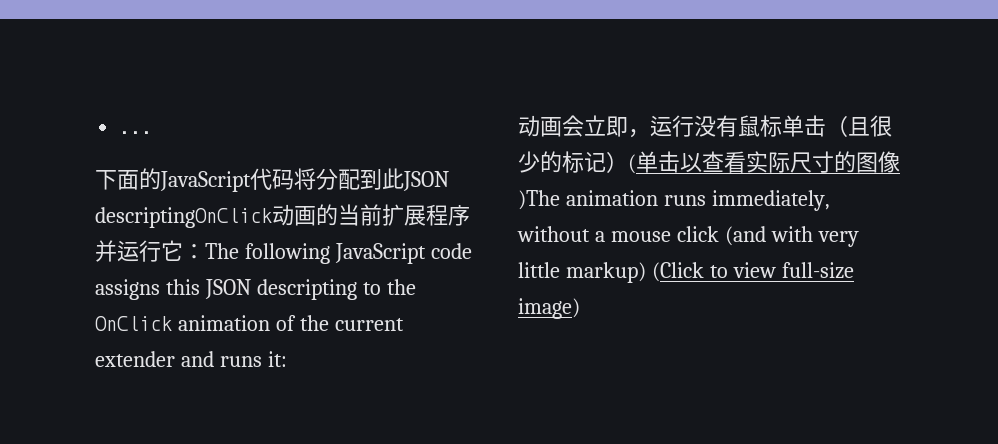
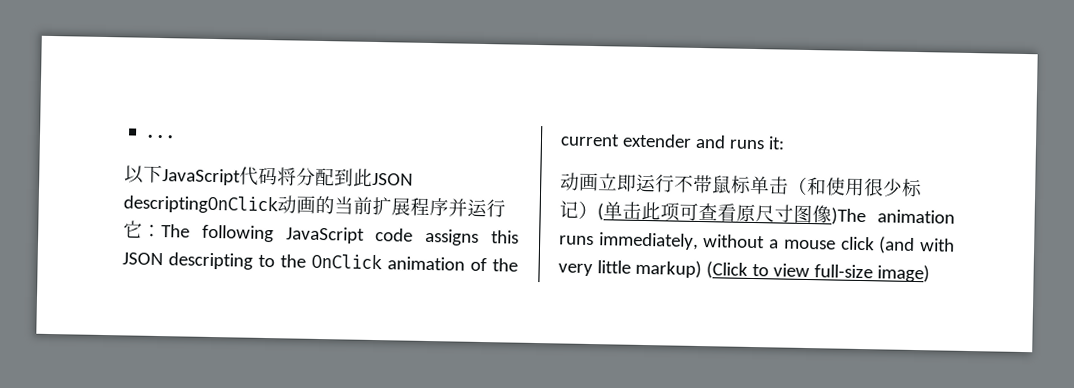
- 下面的JavaScript代码将分配到此JSON descriptingOnClick动画的当前扩展程序并运行它：The following JavaScript code assigns this JSON descripting to the OnClick animation of the current extender and runs it:
+ 以下JavaScript代码将分配到此JSON descriptingOnClick动画的当前扩展程序并运行它：The following JavaScript code assigns this JSON descripting to the OnClick animation of the current extender and runs it:
- 动画会立即，运行没有鼠标单击（且很少的标记）(单击以查看实际尺寸的图像)The animation runs immediately, without a mouse click (and with very little markup) (Click to view full-size image)
+ 动画立即运行不带鼠标单击（和使用很少标记）(单击此项可查看原尺寸图像)The animation runs immediately, without a mouse click (and with very little markup) (Click to view full-size image)

